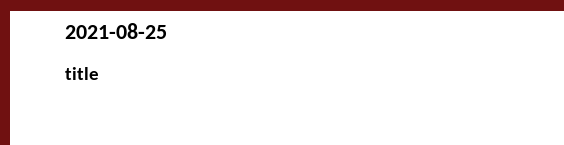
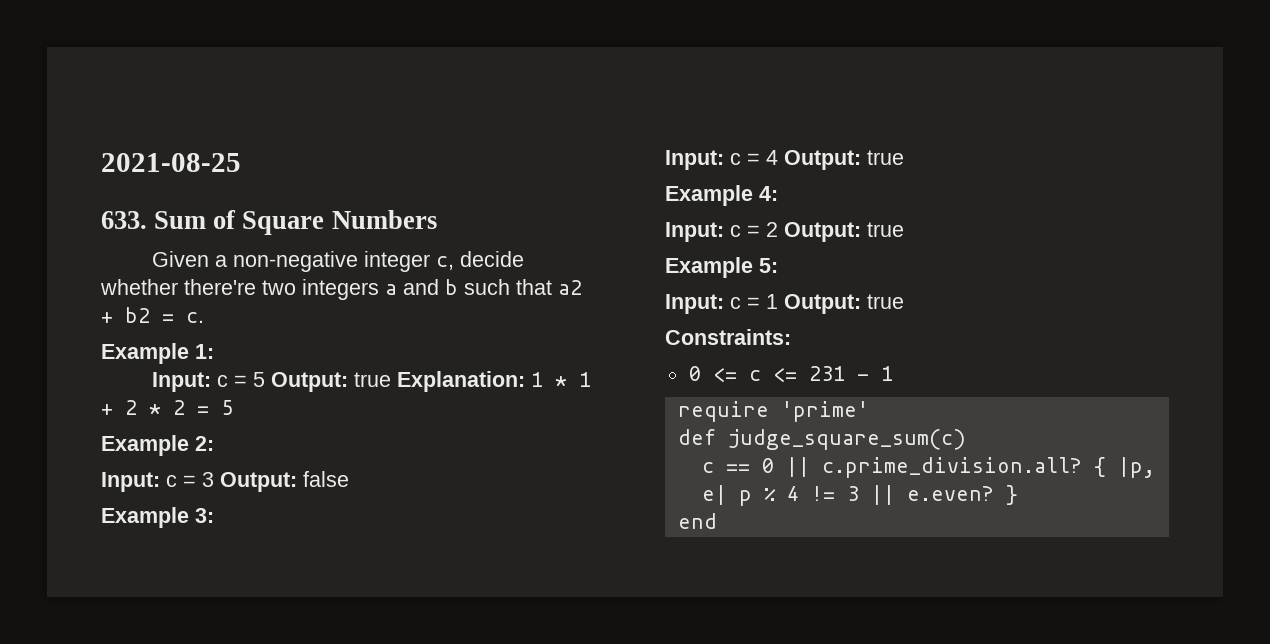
- title
+ 633. Sum of Square Numbers
+ Given a non-negative integer c, decide whether there're two integers a and b such that a2 + b2 = c.
+ Example 1:
+ Input: c = 5 Output: true Explanation: 1 * 1 + 2 * 2 = 5
+ Example 2:
+ Input: c = 3 Output: false
+ Example 3:
+ Input: c = 4 Output: true
+ Example 4:
+ Input: c = 2 Output: true
+ Example 5:
+ Input: c = 1 Output: true
+ Constraints:
+ 0 <= c <= 231 - 1
+ require 'prime'
+ def judge_square_sum(c)
+ c == 0 || c.prime_division.all? { |p, e| p % 4 != 3 || e.even? }
+ end

